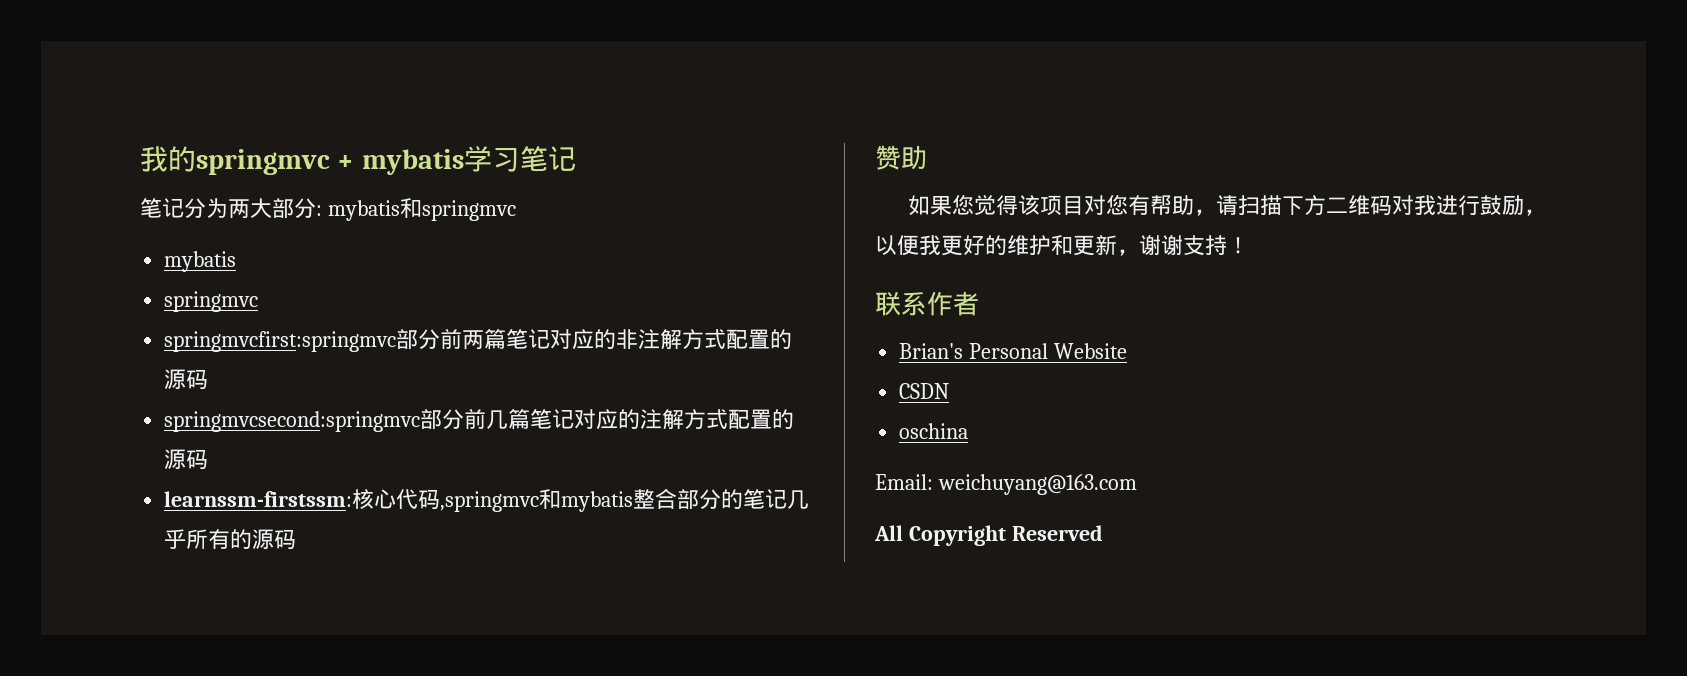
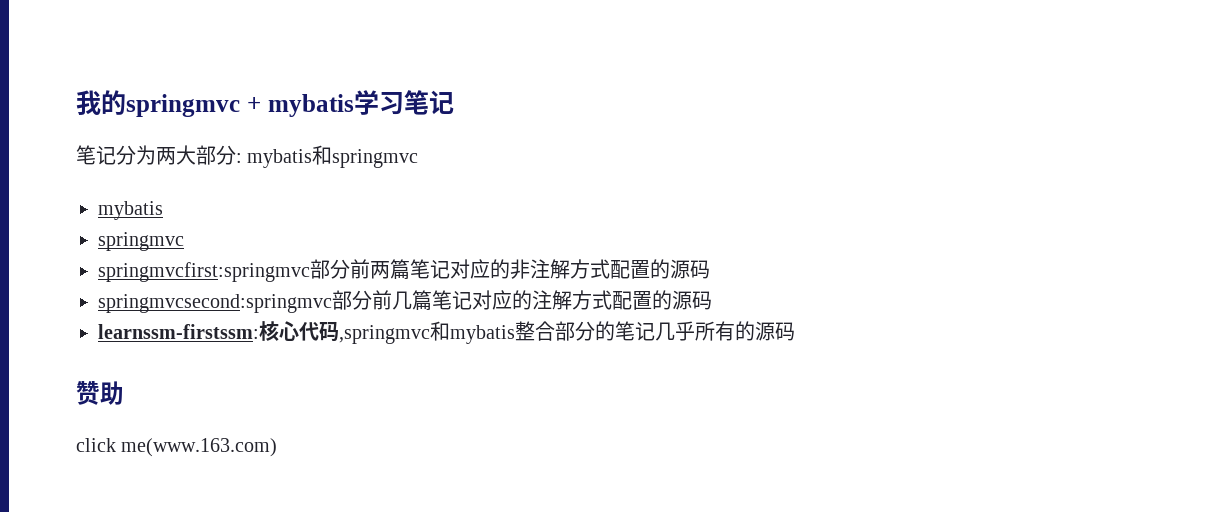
- 如果您觉得该项目对您有帮助，请扫描下方二维码对我进行鼓励，以便我更好的维护和更新，谢谢支持！
- 联系作者
- Brian's Personal Website
- CSDN
- oschina
- Email: weichuyang@163.com
- All Copyright Reserved
+ click me(www.163.com)

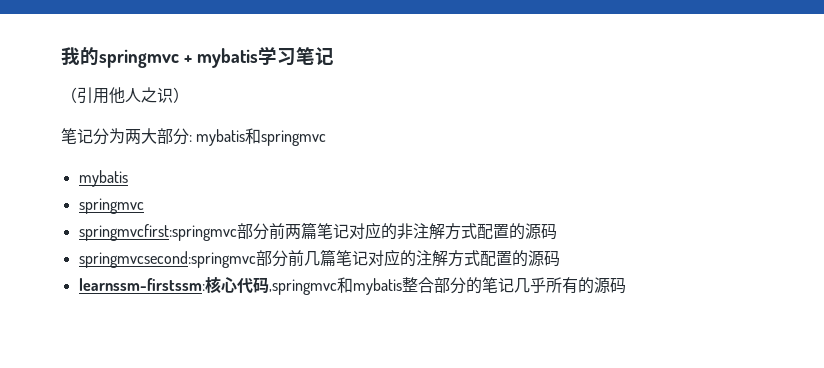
+ （引用他人之识）
- 赞助
- click me(www.163.com)

